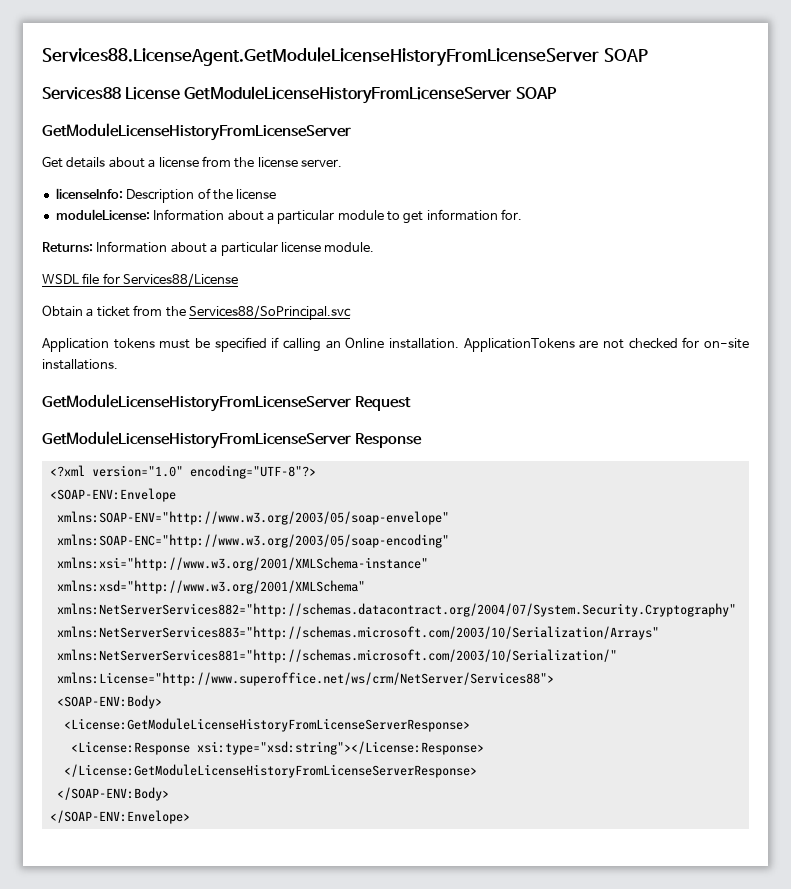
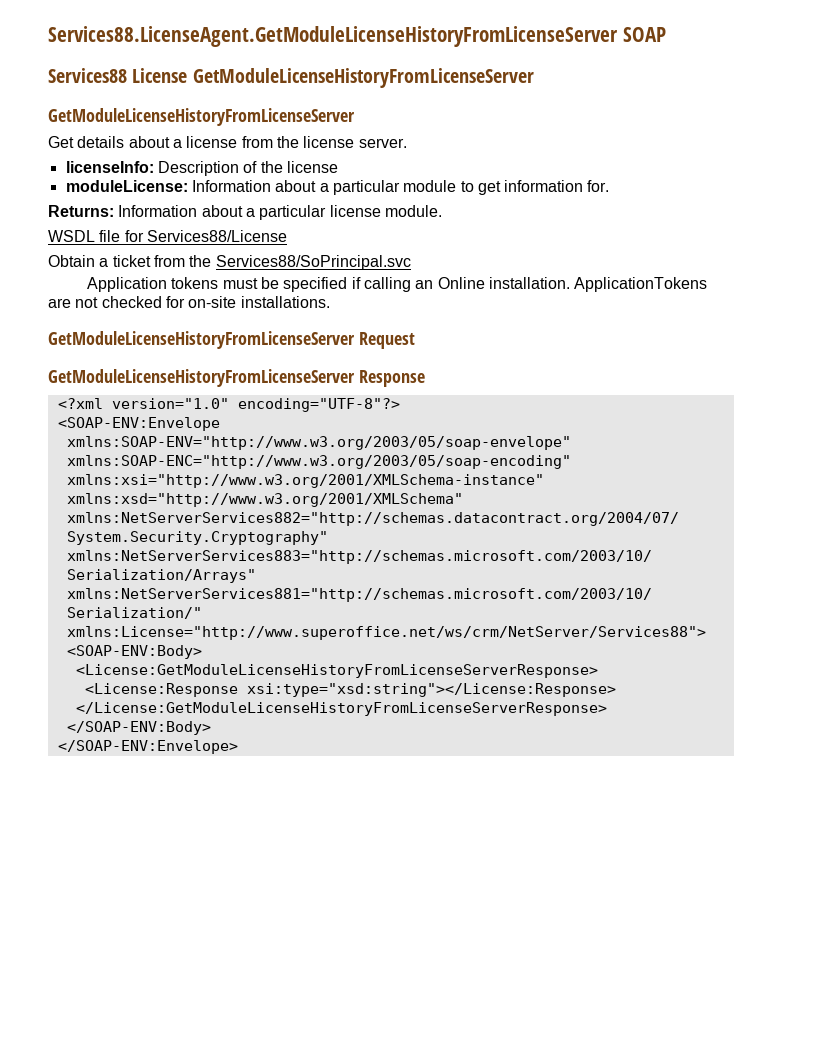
- Services88 License GetModuleLicenseHistoryFromLicenseServer SOAP
+ Services88 License GetModuleLicenseHistoryFromLicenseServer

